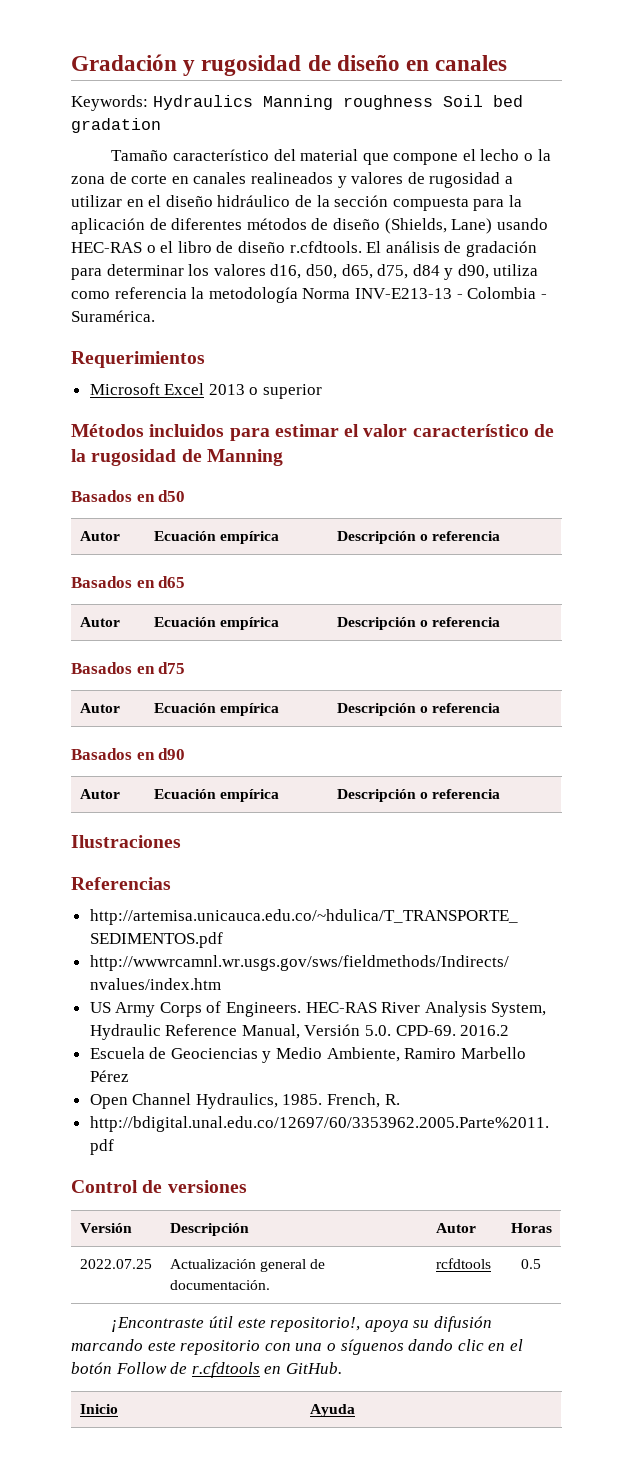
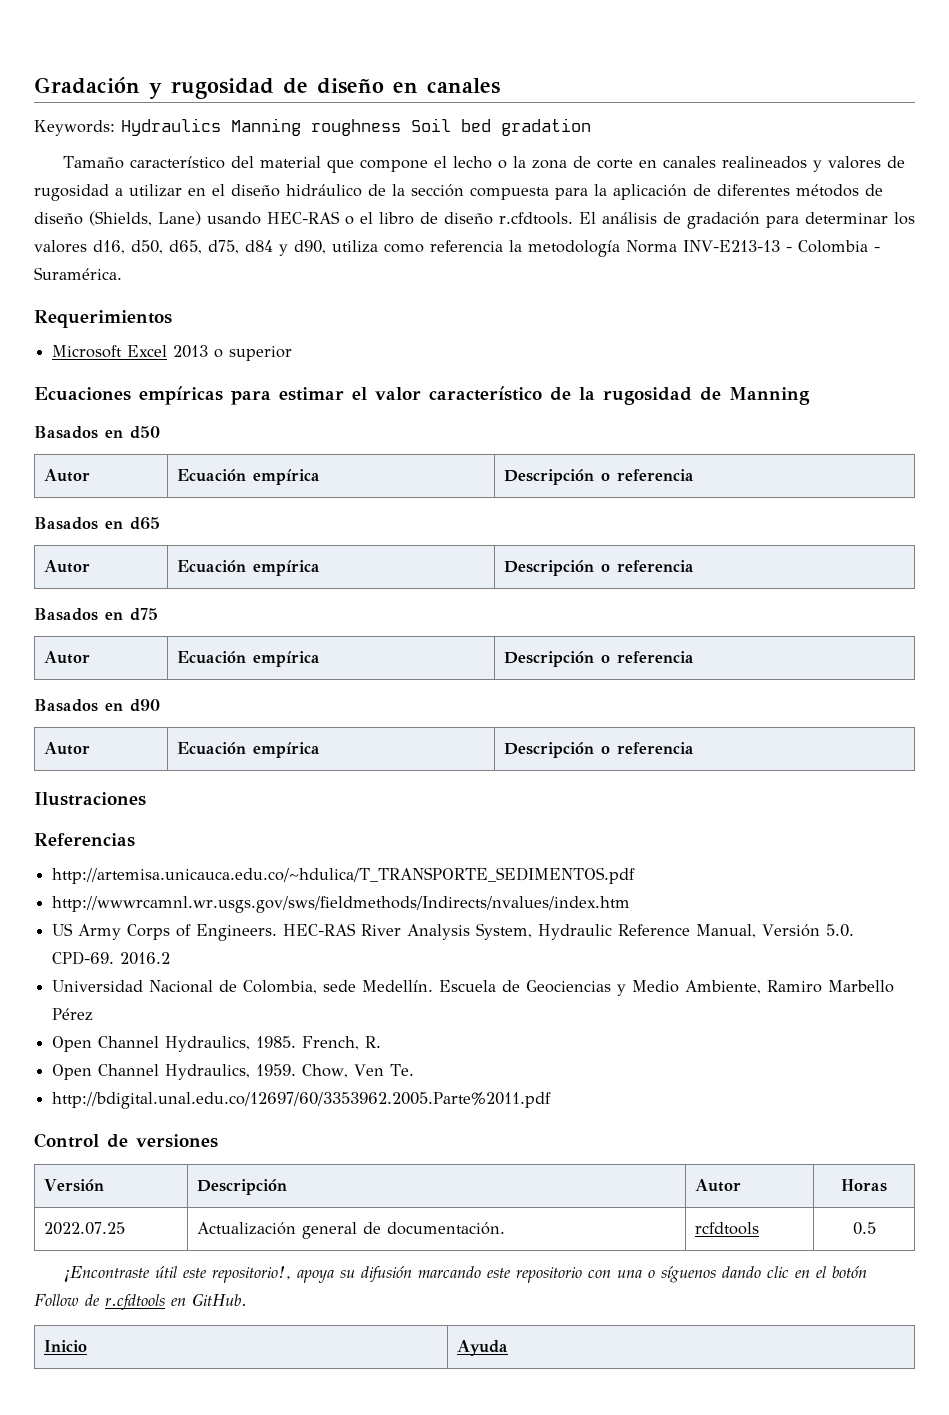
- Métodos incluidos para estimar el valor característico de la rugosidad de Manning
+ Ecuaciones empíricas para estimar el valor característico de la rugosidad de Manning
+ Universidad Nacional de Colombia, sede Medellín.
+ Open Channel Hydraulics, 1959. Chow, Ven Te.

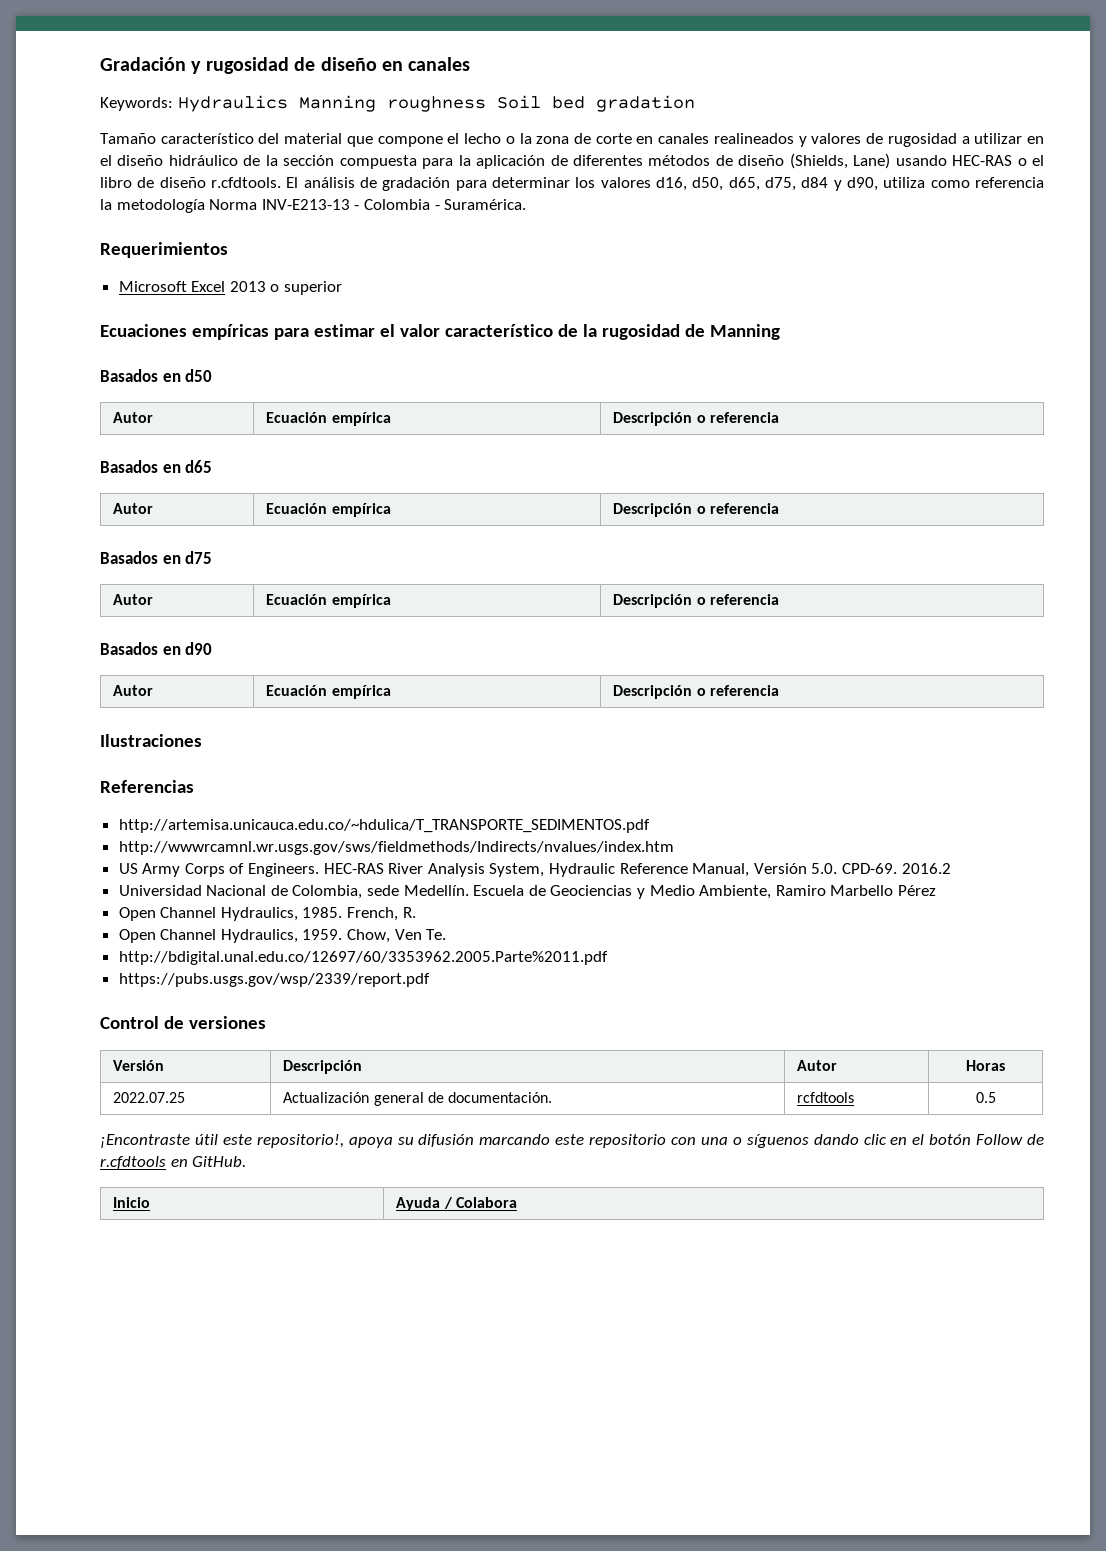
+ https://pubs.usgs.gov/wsp/2339/report.pdf
- Inicio | Ayuda
+ Inicio | Ayuda / Colabora

